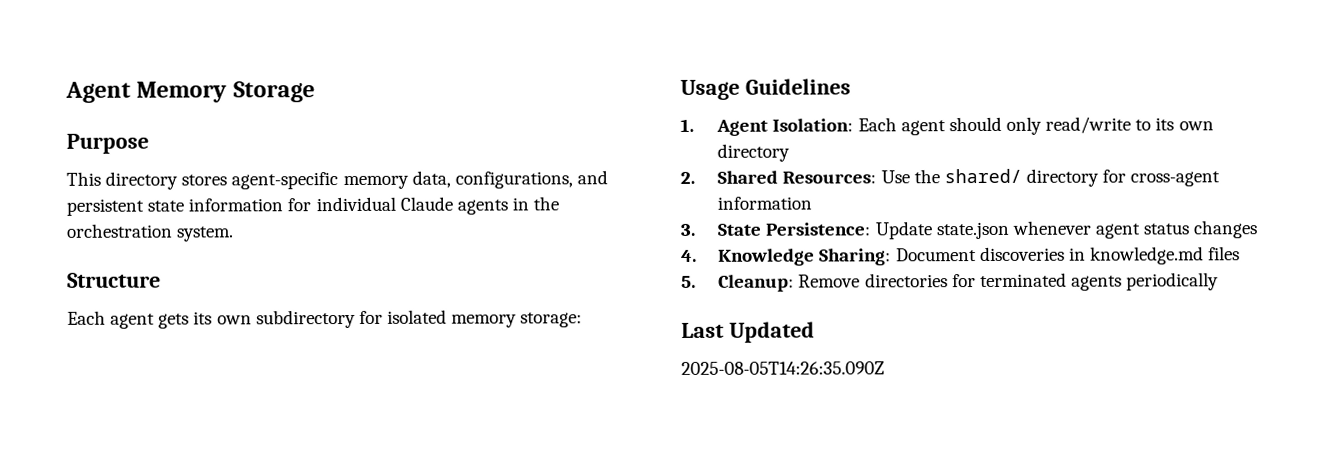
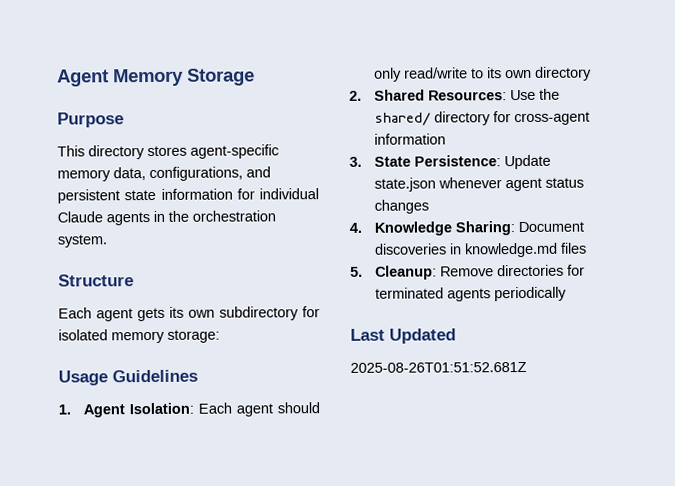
- 2025-08-05T14:26:35.090Z
+ 2025-08-26T01:51:52.681Z

